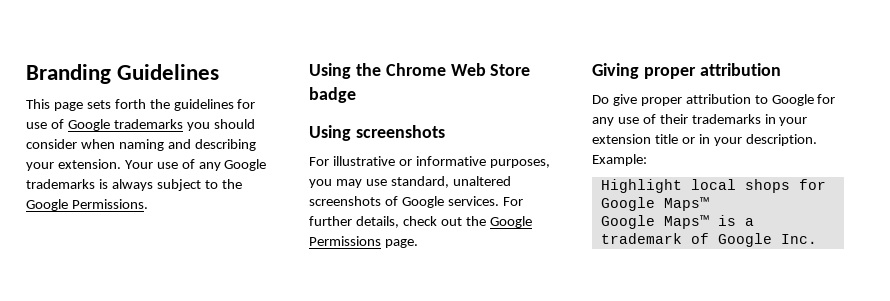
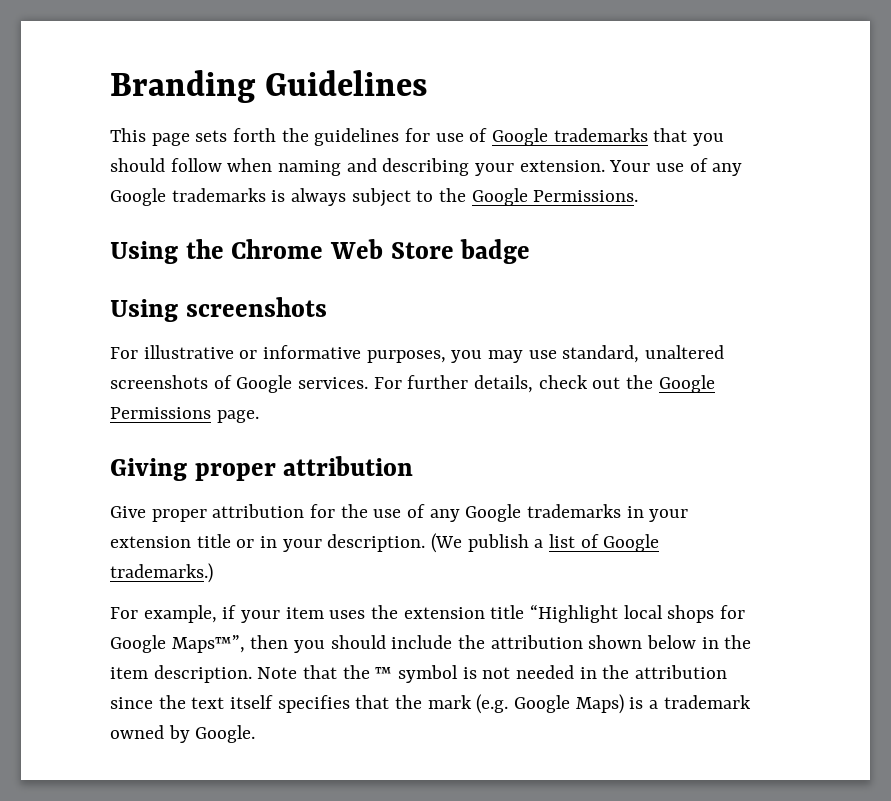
- This page sets forth the guidelines for use of Google trademarks you should consider when naming and describing your extension.
+ This page sets forth the guidelines for use of Google trademarks that you should follow when naming and describing your extension.
- Do give proper attribution to Google for any use of their trademarks in your extension title or in your description.
+ Give proper attribution for the use of any Google trademarks in your extension title or in your description.
- Example:
- Highlight local shops for Google Maps™
- Google Maps™ is a trademark of Google Inc.
+ (We publish a list of Google trademarks.)
+ For example, if your item uses the extension title “Highlight local shops for Google Maps™”, then you should include the attribution shown below in the item description. Note that the ™ symbol is not needed in the attribution since the text itself specifies that the mark (e.g. Google Maps) is a trademark owned by Google.

